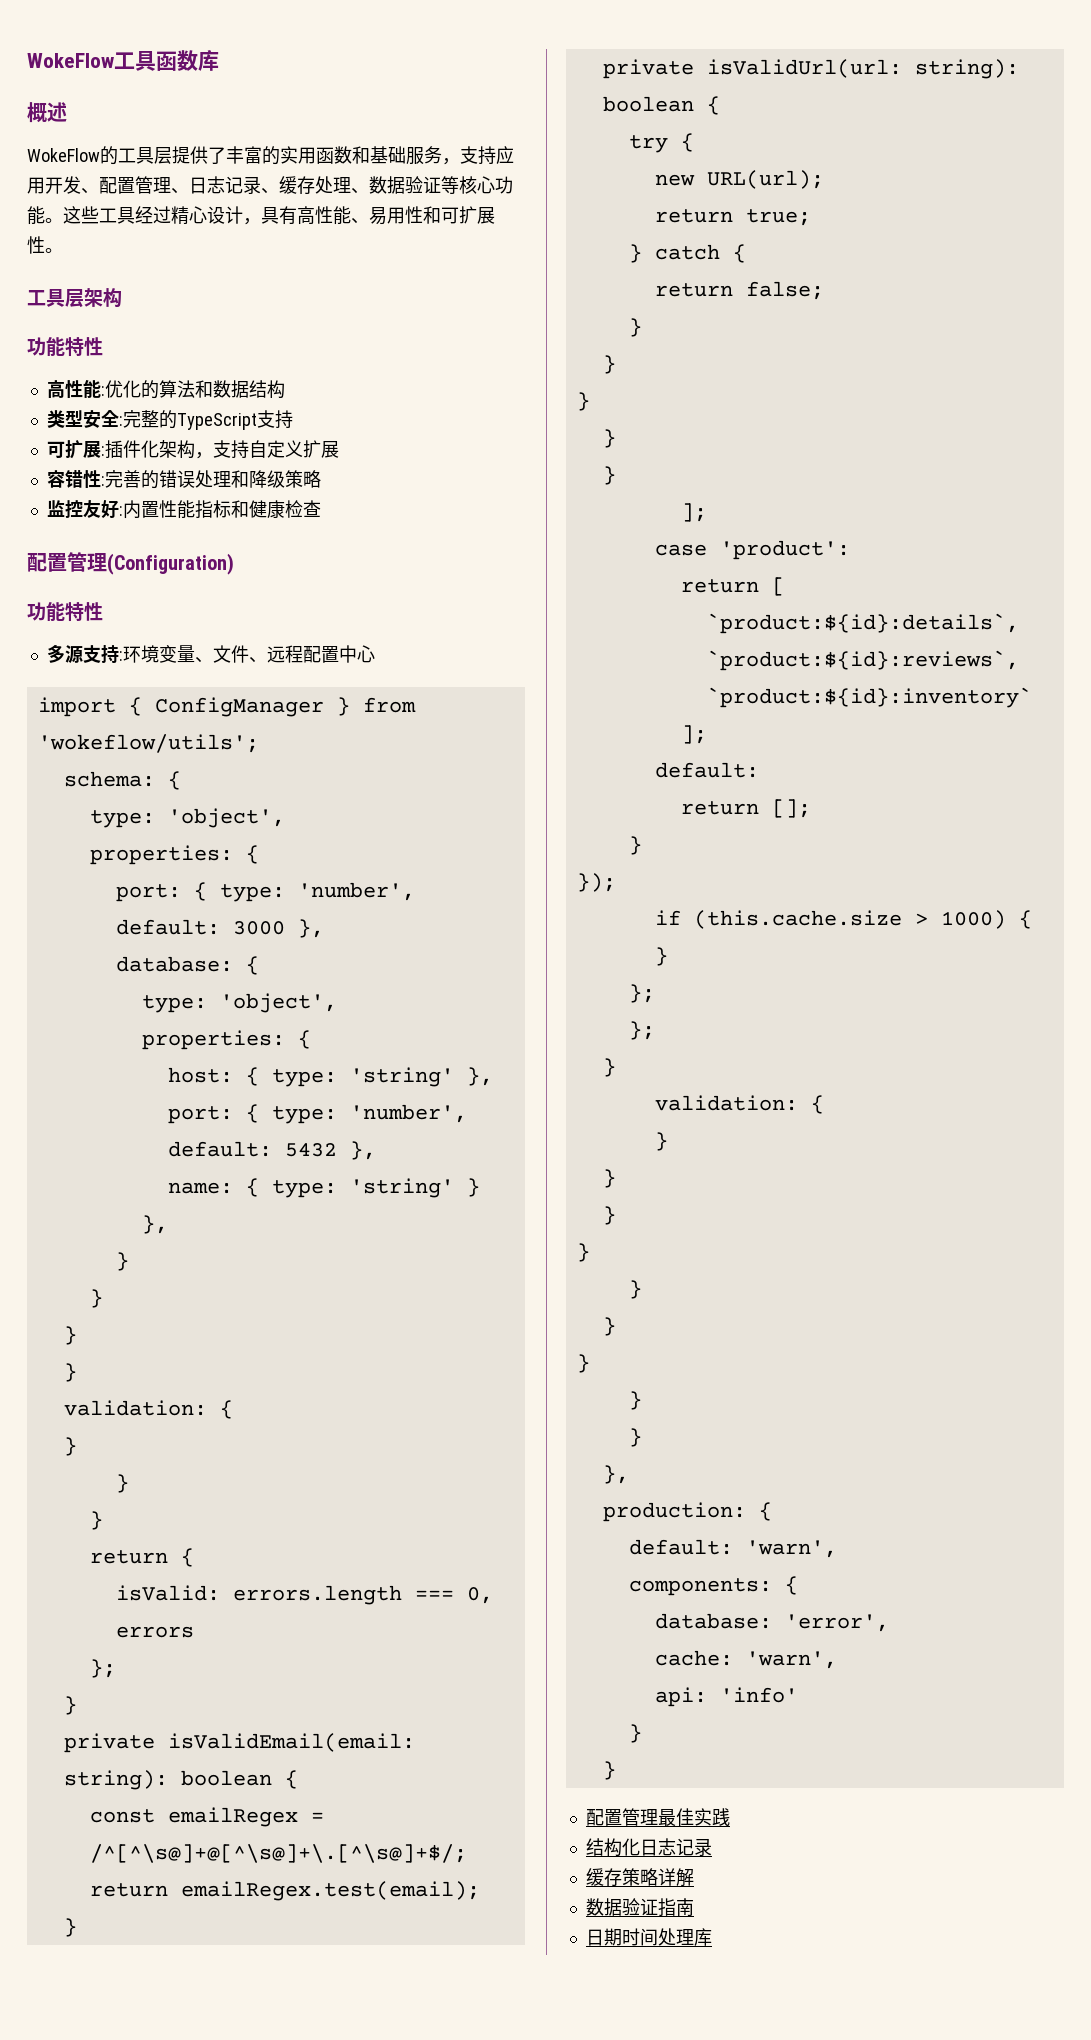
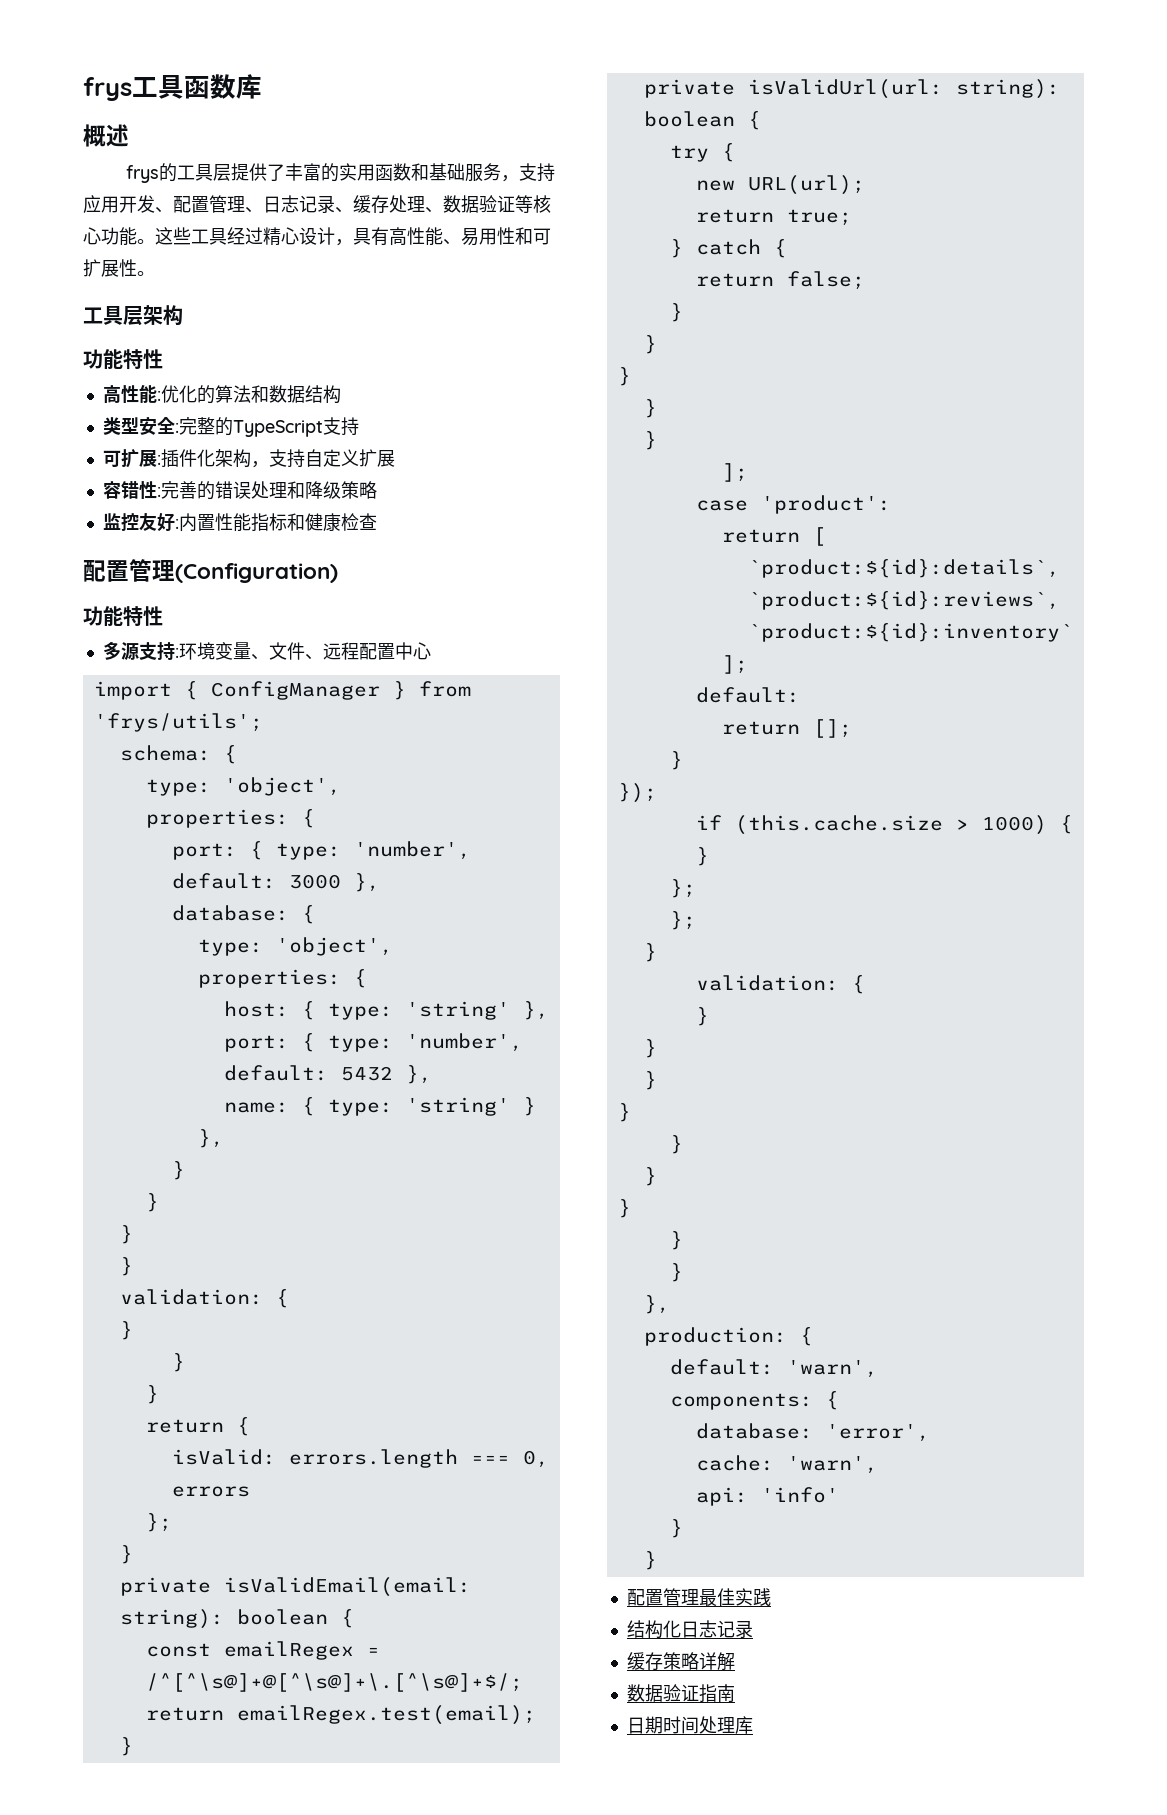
- WokeFlow工具函数库
+ frys工具函数库
- WokeFlow的工具层提供了丰富的实用函数和基础服务，支持应用开发、配置管理、日志记录、缓存处理、数据验证等核心功能。
+ frys的工具层提供了丰富的实用函数和基础服务，支持应用开发、配置管理、日志记录、缓存处理、数据验证等核心功能。
- import { ConfigManager } from 'wokeflow/utils';
+ import { ConfigManager } from 'frys/utils';

